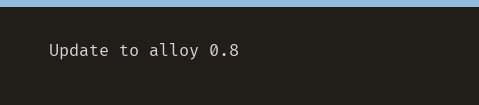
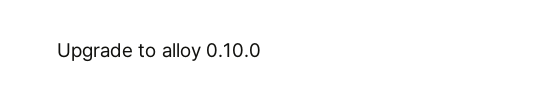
- Update to alloy 0.8
+ Upgrade to alloy 0.10.0

